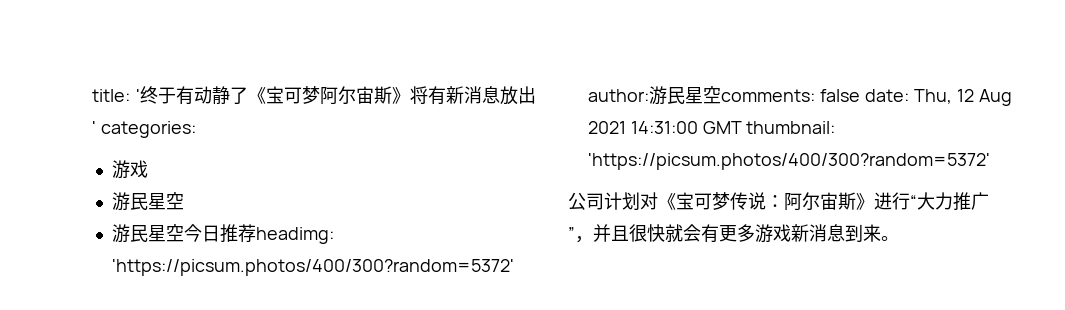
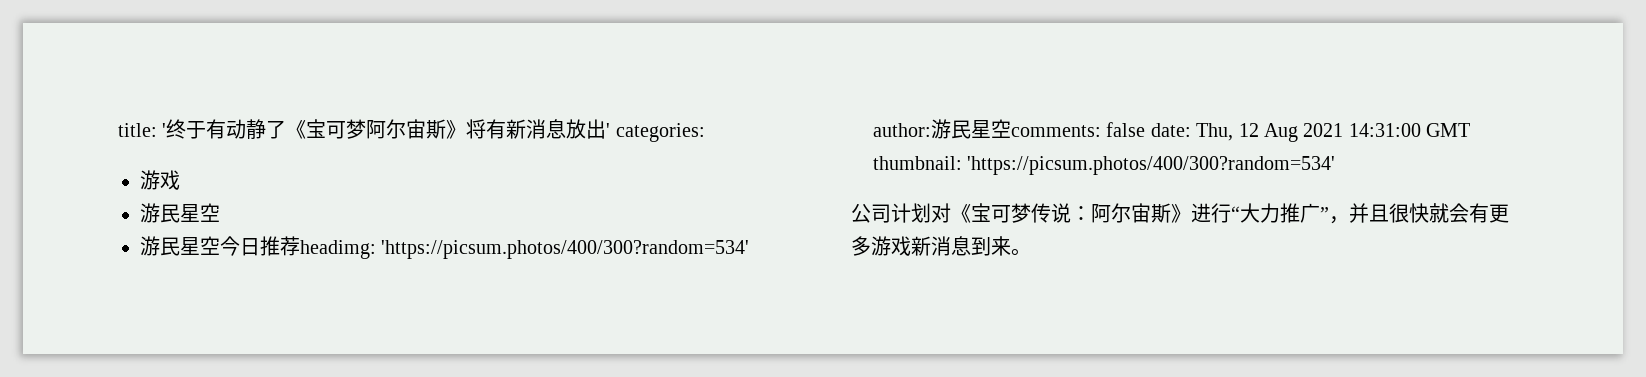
- 游民星空今日推荐headimg: 'https://picsum.photos/400/300?random=5372' author:游民星空comments: false date: Thu, 12 Aug 2021 14:31:00 GMT thumbnail: 'https://picsum.photos/400/300?random=5372'
+ 游民星空今日推荐headimg: 'https://picsum.photos/400/300?random=534' author:游民星空comments: false date: Thu, 12 Aug 2021 14:31:00 GMT thumbnail: 'https://picsum.photos/400/300?random=534'

